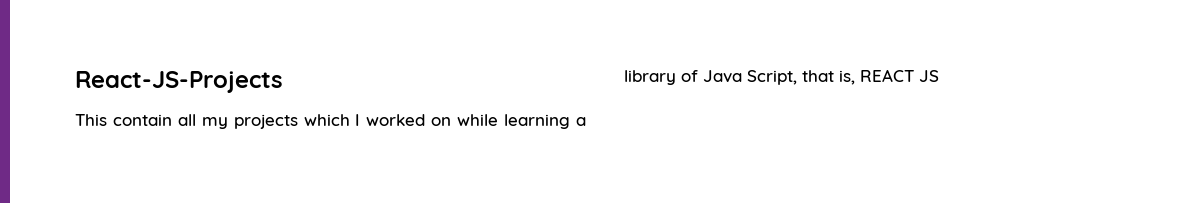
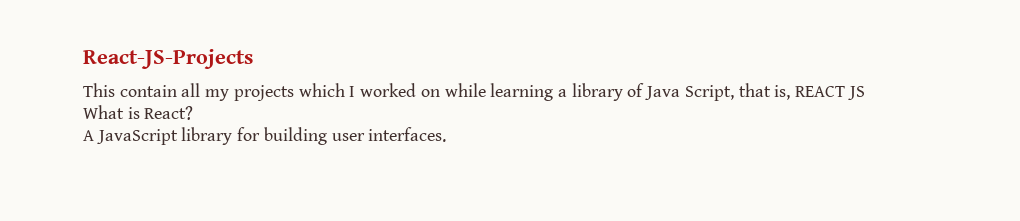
+ What is React?
+ A JavaScript library for building user interfaces.

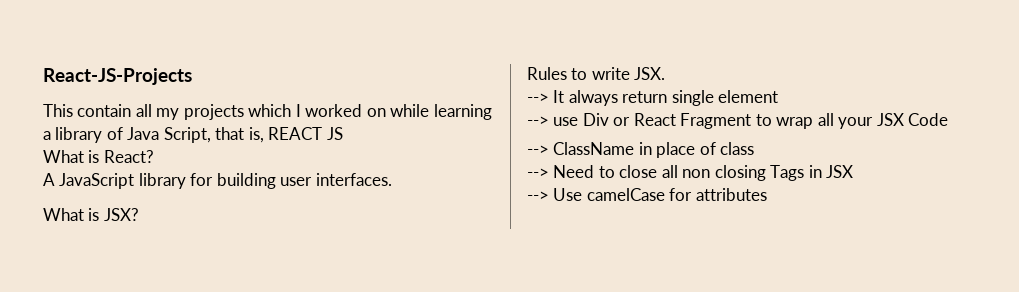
+ What is JSX?
+ Rules to write JSX.
+ --> It always return single element
+ --> use Div or React Fragment to wrap all your JSX Code
+ --> ClassName in place of class
+ --> Need to close all non closing Tags in JSX
+ --> Use camelCase for attributes

